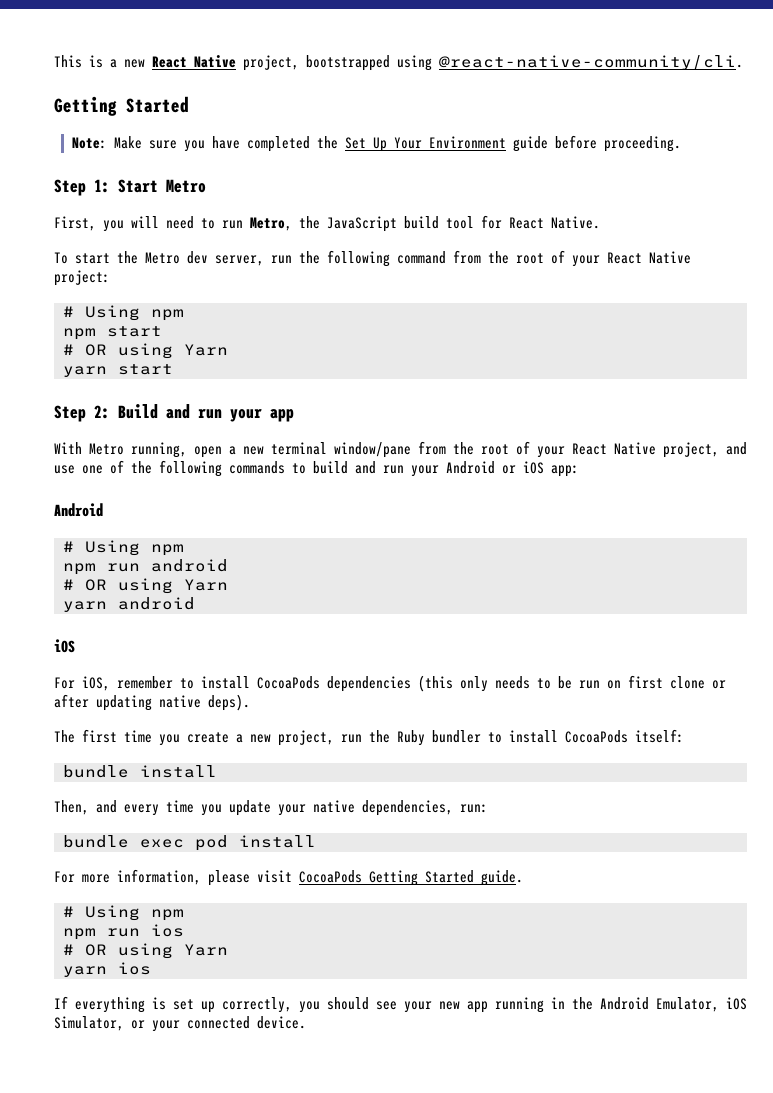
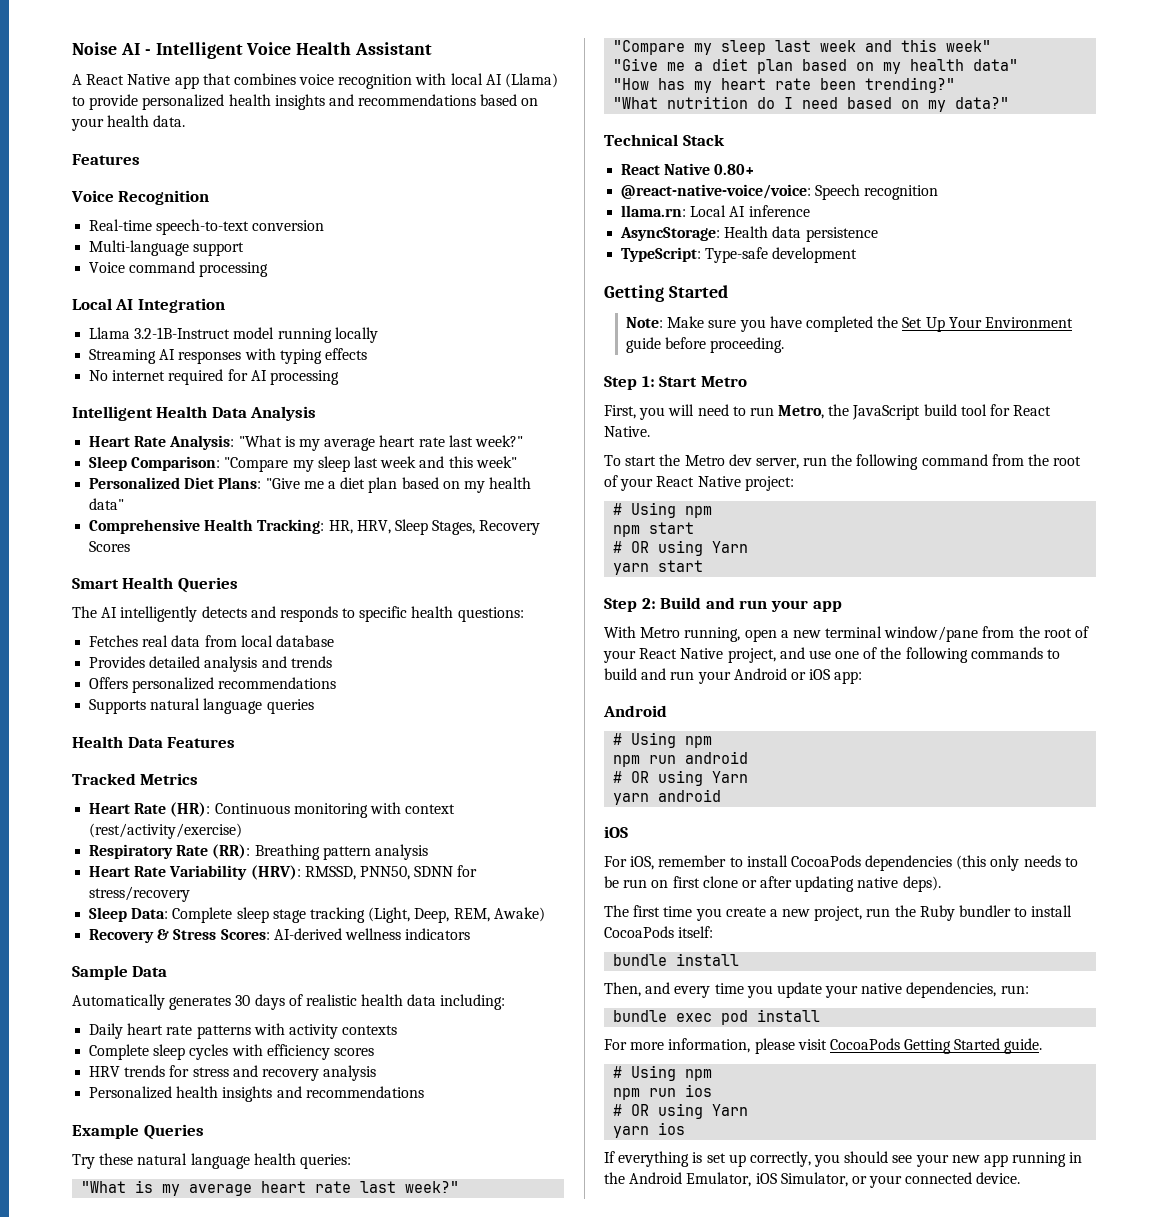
- This is a new React Native project, bootstrapped using @react-native-community/cli.
+ Noise AI - Intelligent Voice Health Assistant
+ A React Native app that combines voice recognition with local AI (Llama) to provide personalized health insights and recommendations based on your health data.
+ Features
+ Voice Recognition
+ Real-time speech-to-text conversion
+ Multi-language support
+ Voice command processing
+ Local AI Integration
+ Llama 3.2-1B-Instruct model running locally
+ Streaming AI responses with typing effects
+ No internet required for AI processing
+ Intelligent Health Data Analysis
+ Heart Rate Analysis: "What is my average heart rate last week?"
+ Sleep Comparison: "Compare my sleep last week and this week"
+ Personalized Diet Plans: "Give me a diet plan based on my health data"
+ Comprehensive Health Tracking: HR, HRV, Sleep Stages, Recovery Scores
+ Smart Health Queries
+ The AI intelligently detects and responds to specific health questions:
+ Fetches real data from local database
+ Provides detailed analysis and trends
+ Offers personalized recommendations
+ Supports natural language queries
+ Health Data Features
+ Tracked Metrics
+ Heart Rate (HR): Continuous monitoring with context (rest/activity/exercise)
+ Respiratory Rate (RR): Breathing pattern analysis
+ Heart Rate Variability (HRV): RMSSD, PNN50, SDNN for stress/recovery
+ Sleep Data: Complete sleep stage tracking (Light, Deep, REM, Awake)
+ Recovery & Stress Scores: AI-derived wellness indicators
+ Sample Data
+ Automatically generates 30 days of realistic health data including:
+ Daily heart rate patterns with activity contexts
+ Complete sleep cycles with efficiency scores
+ HRV trends for stress and recovery analysis
+ Personalized health insights and recommendations
+ Example Queries
+ Try these natural language health queries:
+ "What is my average heart rate last week?"
+ "Compare my sleep last week and this week"
+ "Give me a diet plan based on my health data"
+ "How has my heart rate been trending?"
+ "What nutrition do I need based on my data?"
+ Technical Stack
+ React Native 0.80+
+ @react-native-voice/voice: Speech recognition
+ llama.rn: Local AI inference
+ AsyncStorage: Health data persistence
+ TypeScript: Type-safe development

